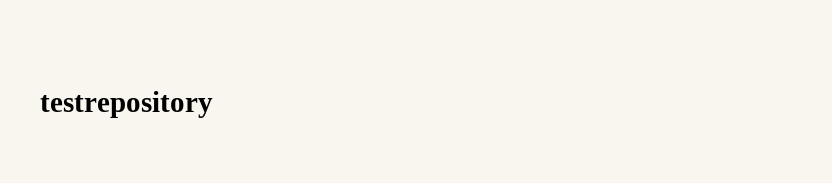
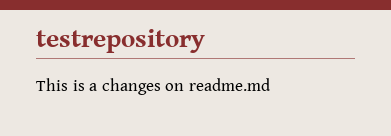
+ This is a changes on readme.md

